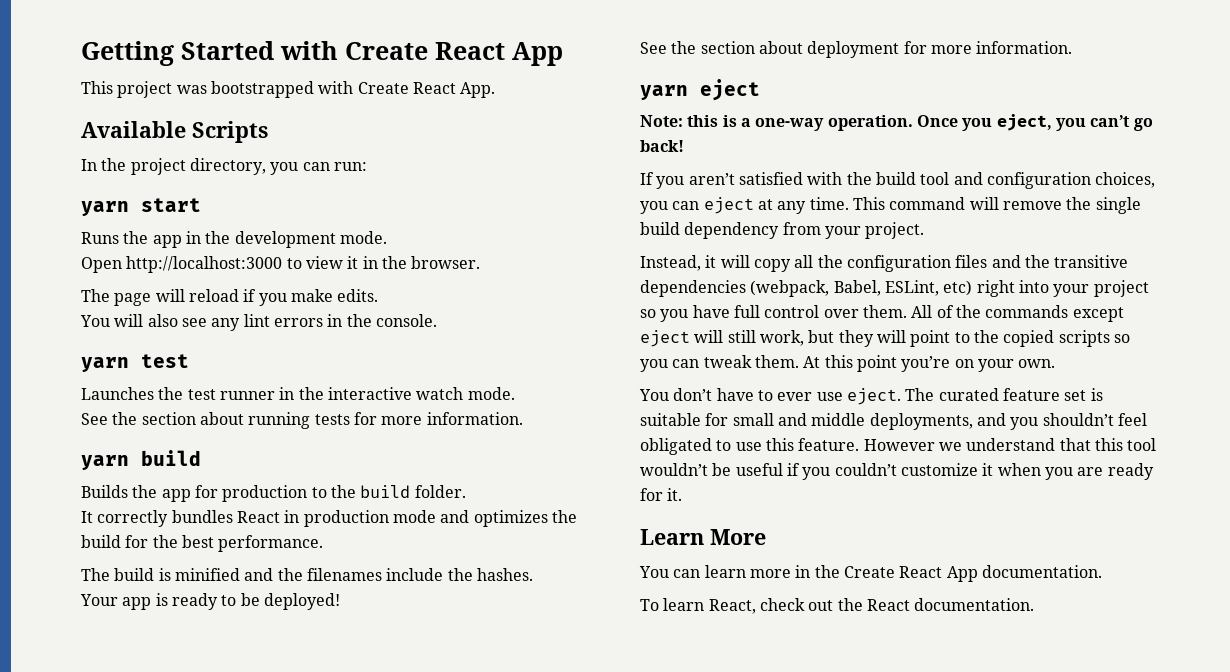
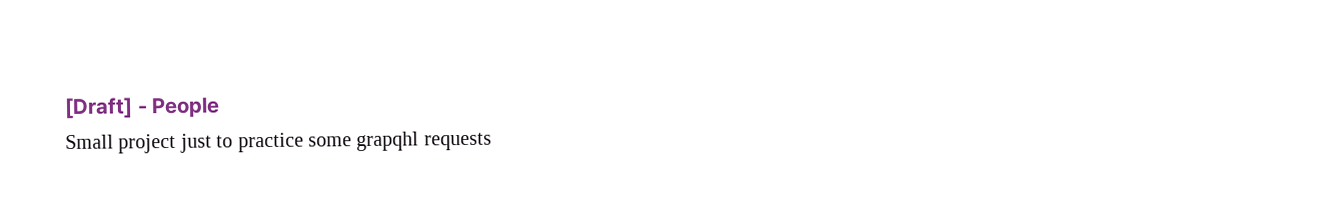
- Getting Started with Create React App
- This project was bootstrapped with Create React App.
- Available Scripts
- In the project directory, you can run:
- yarn start
- Runs the app in the development mode.
- Open http://localhost:3000 to view it in the browser.
- The page will reload if you make edits.
- You will also see any lint errors in the console.
- yarn test
- Launches the test runner in the interactive watch mode.
- See the section about running tests for more information.
- yarn build
- Builds the app for production to the build folder.
- It correctly bundles React in production mode and optimizes the build for the best performance.
- The build is minified and the filenames include the hashes.
- Your app is ready to be deployed!
- See the section about deployment for more information.
- yarn eject
- Note: this is a one-way operation. Once you eject, you can’t go back!
- If you aren’t satisfied with the build tool and configuration choices, you can eject at any time. This command will remove the single build dependency from your project.
- Instead, it will copy all the configuration files and the transitive dependencies (webpack, Babel, ESLint, etc) right into your project so you have full control over them. All of the commands except eject will still work, but they will point to the copied scripts so you can tweak them. At this point you’re on your own.
- You don’t have to ever use eject. The curated feature set is suitable for small and middle deployments, and you shouldn’t feel obligated to use this feature. However we understand that this tool wouldn’t be useful if you couldn’t customize it when you are ready for it.
- Learn More
- You can learn more in the Create React App documentation.
- To learn React, check out the React documentation.
+ [Draft] - People
+ Small project just to practice some grapqhl requests

